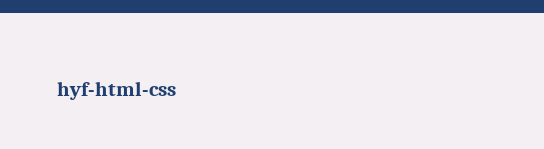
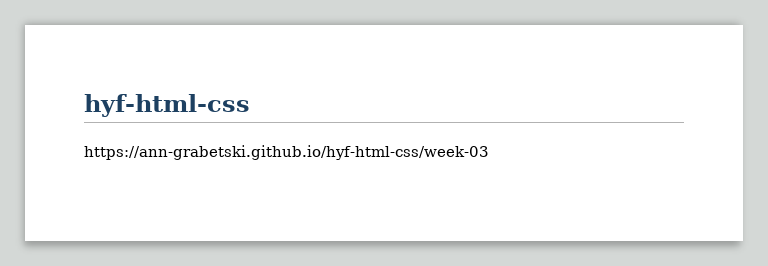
+ https://ann-grabetski.github.io/hyf-html-css/week-03

